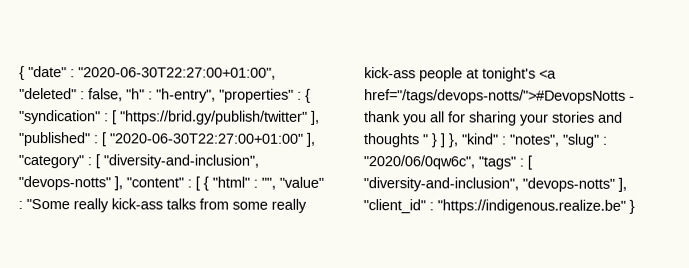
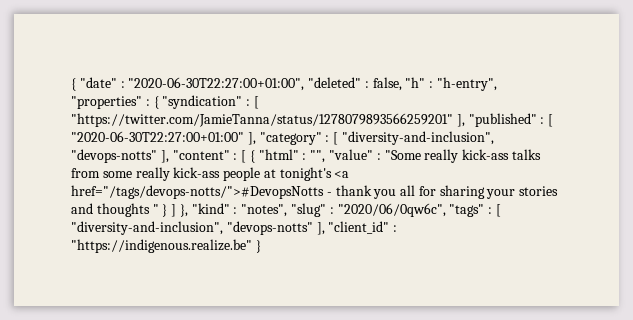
- [ "https://brid.gy/publish/twitter" ], "published" :
+ [ "https://twitter.com/JamieTanna/status/1278079893566259201" ], "published" :

